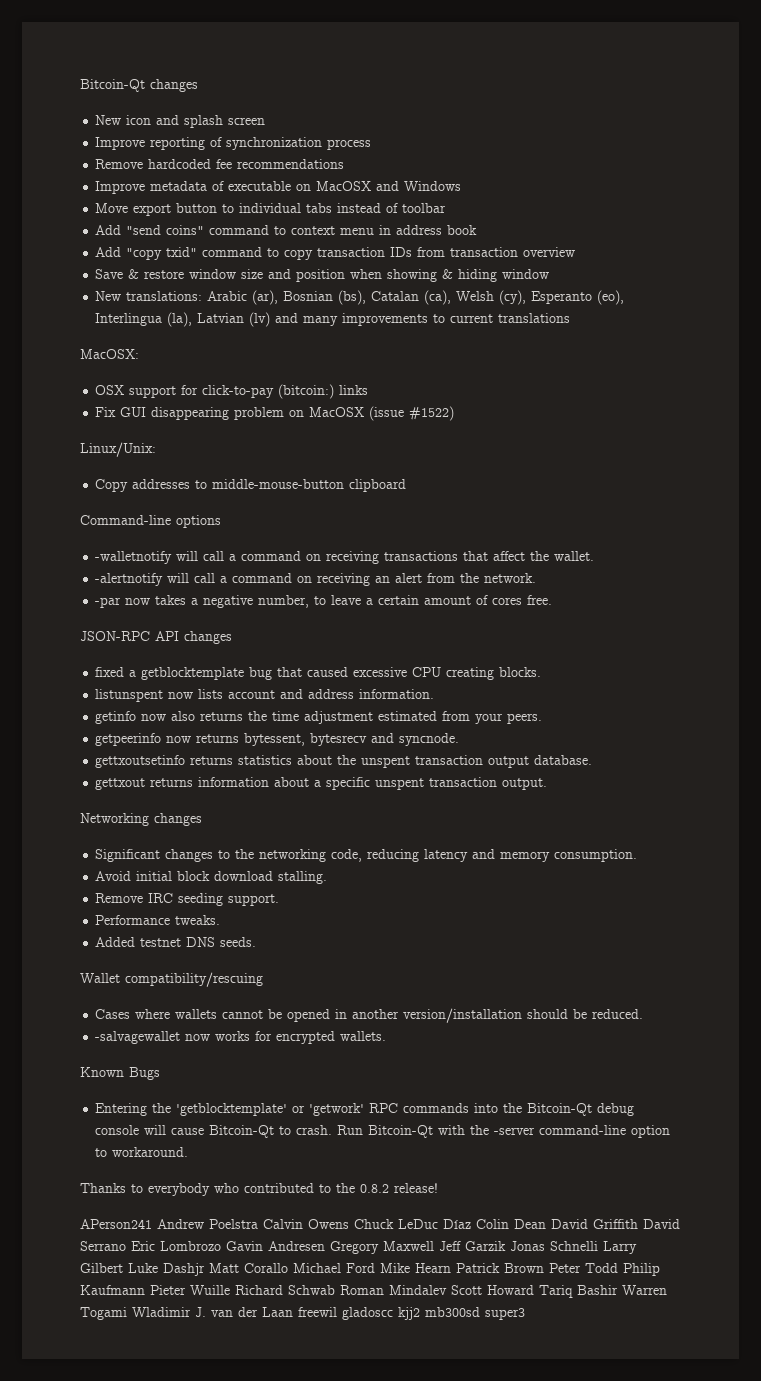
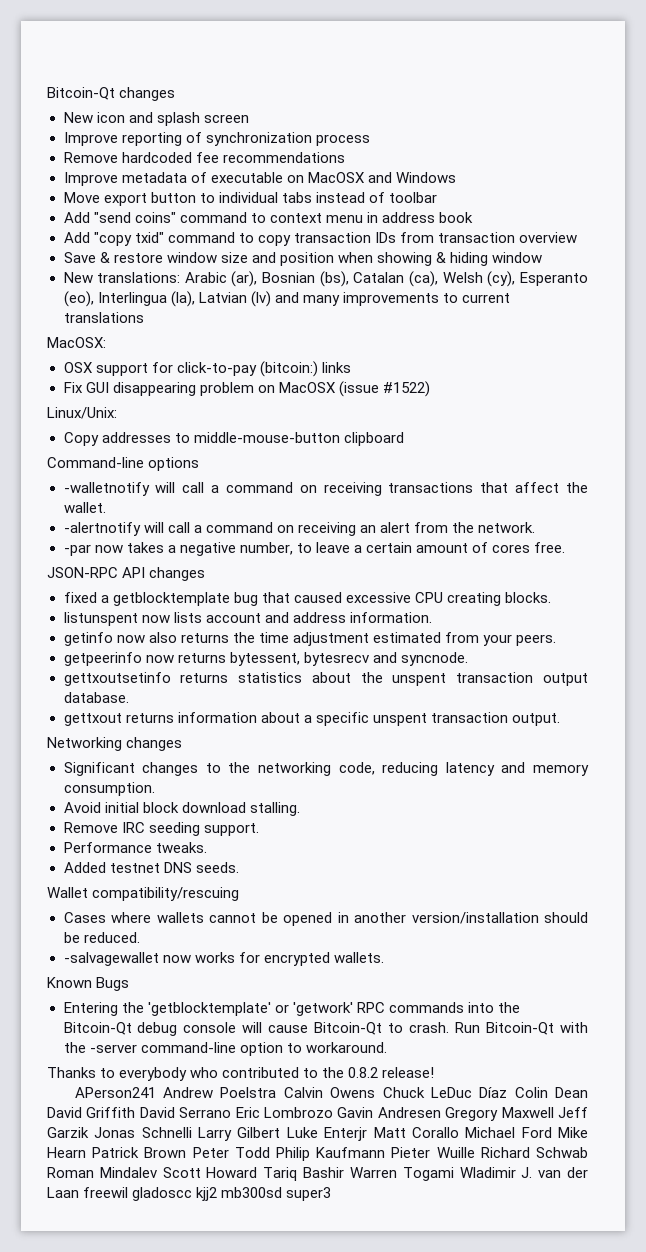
- APerson241 Andrew Poelstra Calvin Owens Chuck LeDuc Díaz Colin Dean David Griffith David Serrano Eric Lombrozo Gavin Andresen Gregory Maxwell Jeff Garzik Jonas Schnelli Larry Gilbert Luke Dashjr Matt Corallo Michael Ford Mike Hearn Patrick Brown Peter Todd Philip Kaufmann Pieter Wuille Richard Schwab Roman Mindalev Scott Howard Tariq Bashir Warren Togami Wladimir J. van der Laan freewil gladoscc kjj2 mb300sd super3
+ APerson241 Andrew Poelstra Calvin Owens Chuck LeDuc Díaz Colin Dean David Griffith David Serrano Eric Lombrozo Gavin Andresen Gregory Maxwell Jeff Garzik Jonas Schnelli Larry Gilbert Luke Enterjr Matt Corallo Michael Ford Mike Hearn Patrick Brown Peter Todd Philip Kaufmann Pieter Wuille Richard Schwab Roman Mindalev Scott Howard Tariq Bashir Warren Togami Wladimir J. van der Laan freewil gladoscc kjj2 mb300sd super3

